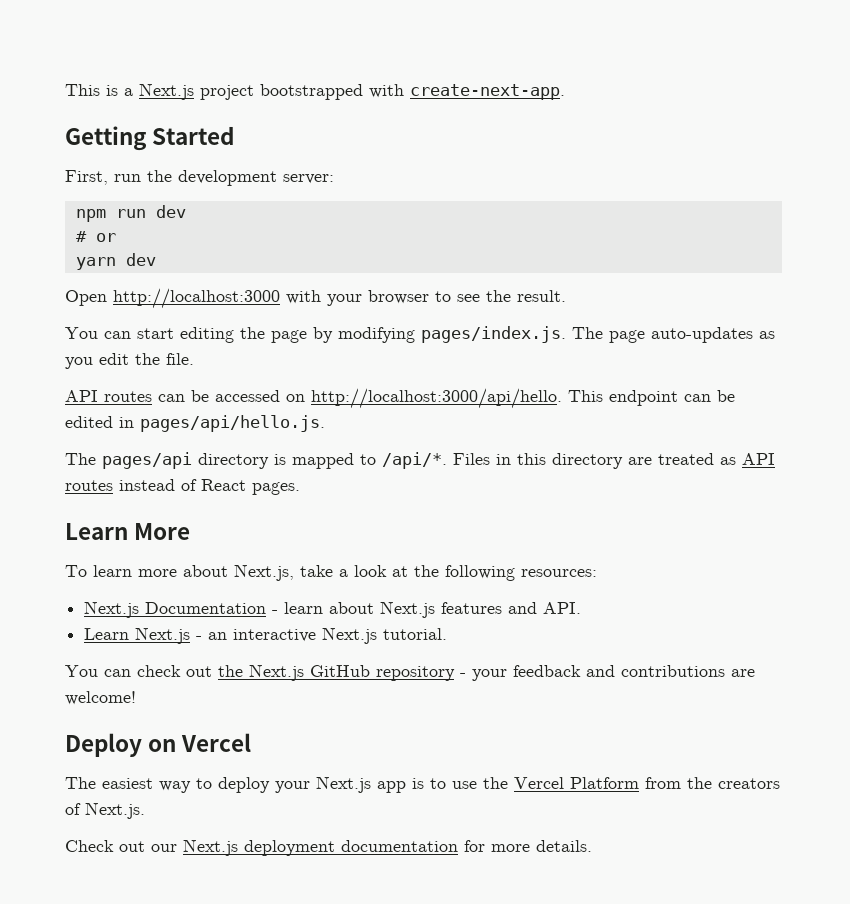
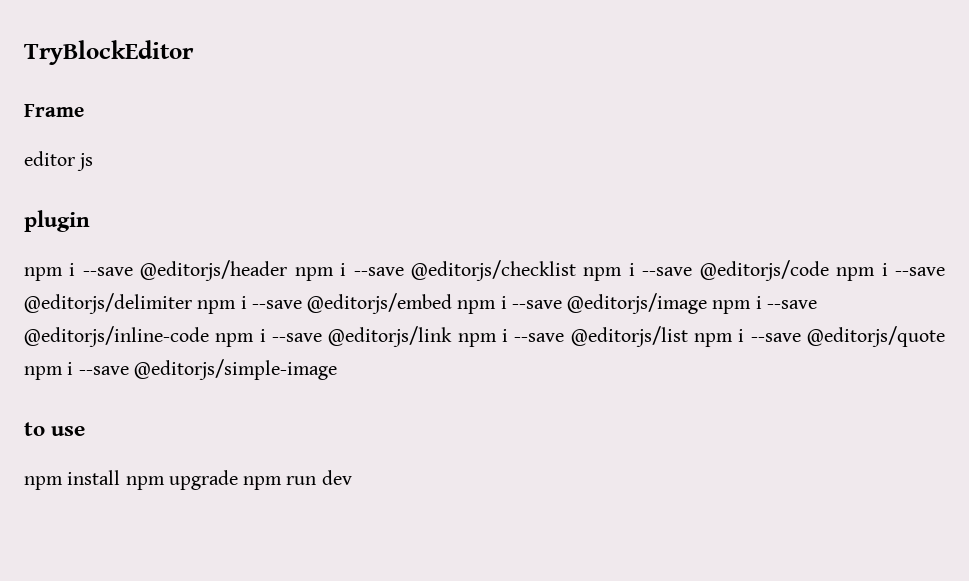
- This is a Next.js project bootstrapped with create-next-app.
- Getting Started
- First, run the development server:
- npm run dev
- # or
- yarn dev
- Open http://localhost:3000 with your browser to see the result.
- You can start editing the page by modifying pages/index.js. The page auto-updates as you edit the file.
- API routes can be accessed on http://localhost:3000/api/hello. This endpoint can be edited in pages/api/hello.js.
- The pages/api directory is mapped to /api/*. Files in this directory are treated as API routes instead of React pages.
- Learn More
- To learn more about Next.js, take a look at the following resources:
- Next.js Documentation - learn about Next.js features and API.
- Learn Next.js - an interactive Next.js tutorial.
- You can check out the Next.js GitHub repository - your feedback and contributions are welcome!
- Deploy on Vercel
- The easiest way to deploy your Next.js app is to use the Vercel Platform from the creators of Next.js.
- Check out our Next.js deployment documentation for more details.
+ TryBlockEditor
+ Frame
+ editor js
+ plugin
+ npm i --save @editorjs/header npm i --save @editorjs/checklist npm i --save @editorjs/code npm i --save @editorjs/delimiter npm i --save @editorjs/embed npm i --save @editorjs/image npm i --save @editorjs/inline-code npm i --save @editorjs/link npm i --save @editorjs/list npm i --save @editorjs/quote npm i --save @editorjs/simple-image
+ to use
+ npm install npm upgrade npm run dev

